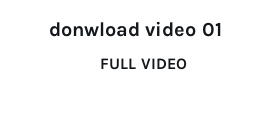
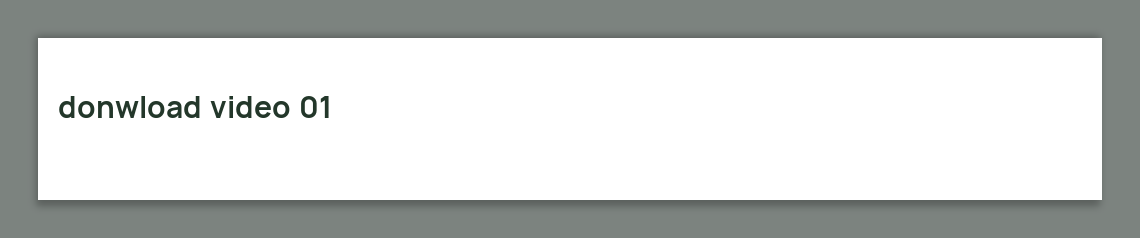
- FULL VIDEO

